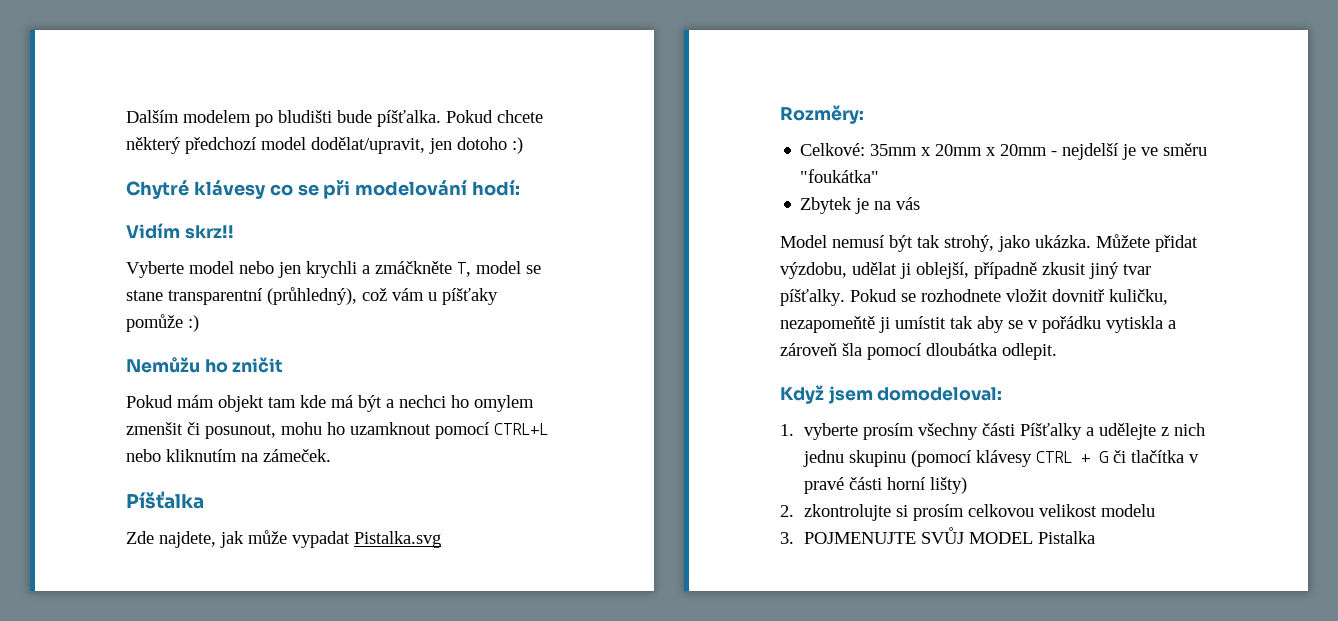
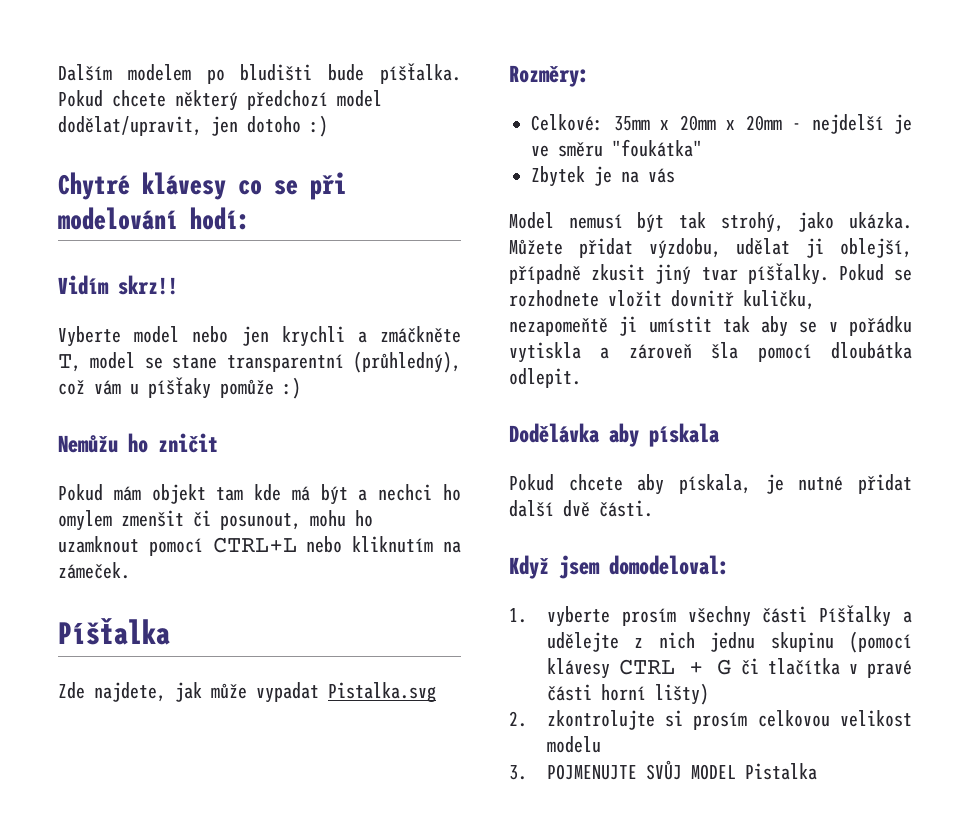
+ Dodělávka aby pískala
+ Pokud chcete aby pískala, je nutné přidat další dvě části.

